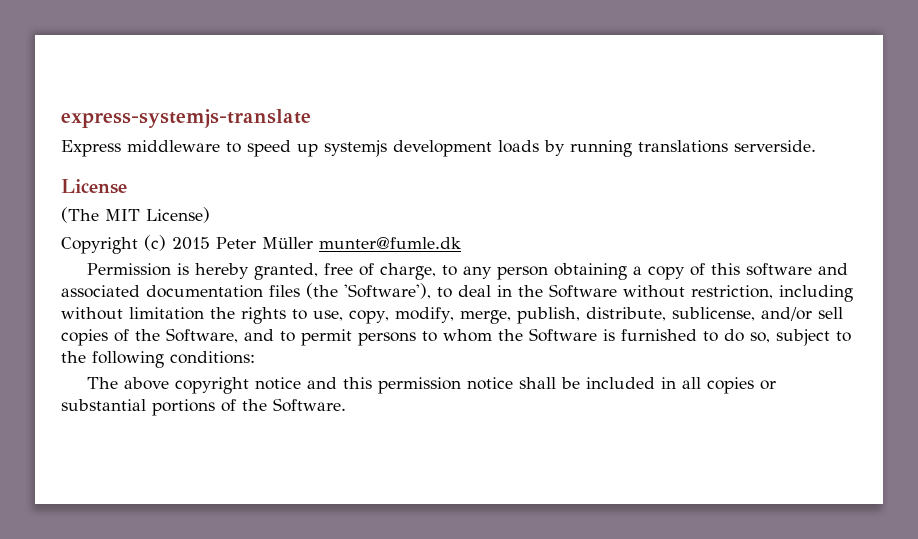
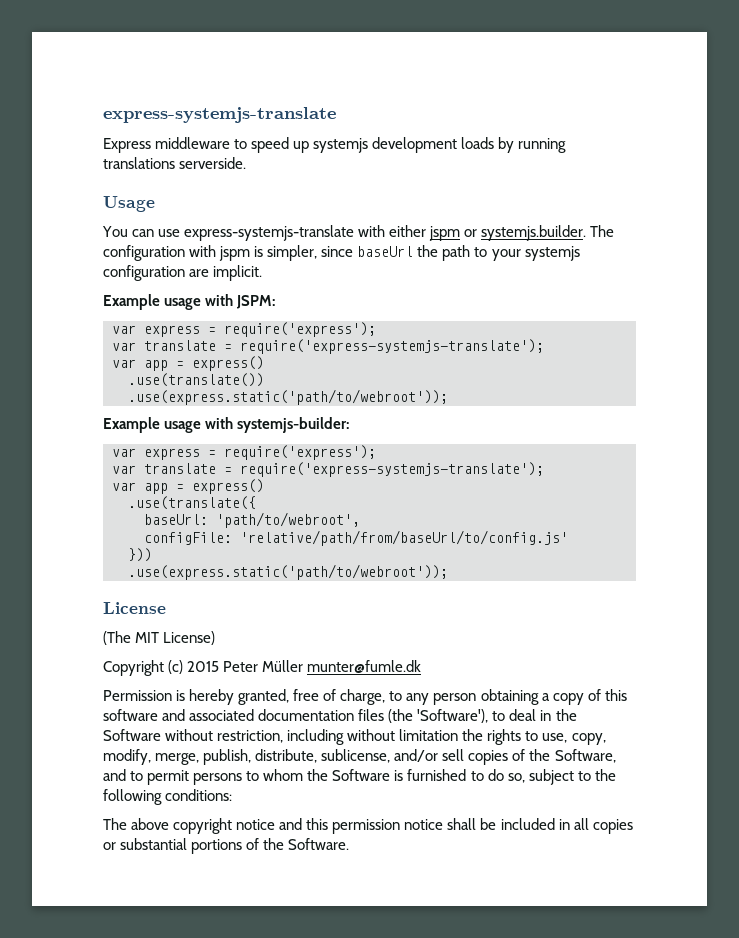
+ Usage
+ You can use express-systemjs-translate with either jspm or systemjs.builder. The configuration with jspm is simpler, since baseUrl the path to your systemjs configuration are implicit.
+ Example usage with JSPM:
+ var express = require('express');
+ var translate = require('express-systemjs-translate');
+ var app = express()
+ .use(translate())
+ .use(express.static('path/to/webroot'));
+ Example usage with systemjs-builder:
+ var express = require('express');
+ var translate = require('express-systemjs-translate');
+ var app = express()
+ .use(translate({
+ baseUrl: 'path/to/webroot',
+ configFile: 'relative/path/from/baseUrl/to/config.js'
+ }))
+ .use(express.static('path/to/webroot'));

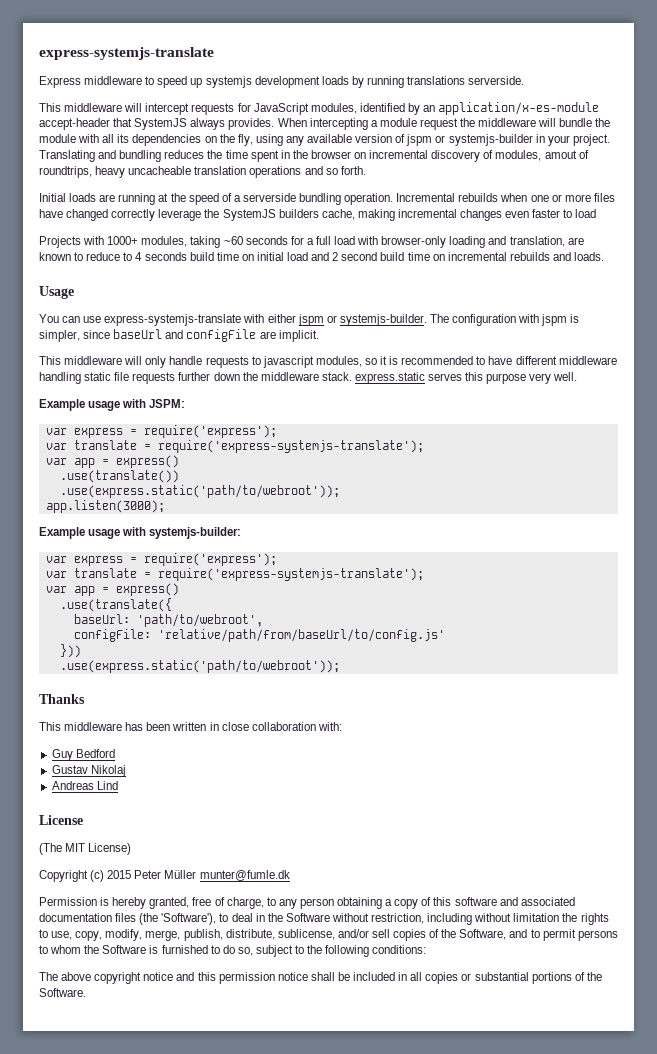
+ This middleware will intercept requests for JavaScript modules, identified by an application/x-es-module accept-header that SystemJS always provides. When intercepting a module request the middleware will bundle the module with all its dependencies on the fly, using any available version of jspm or systemjs-builder in your project. Translating and bundling reduces the time spent in the browser on incremental discovery of modules, amout of roundtrips, heavy uncacheable translation operations and so forth.
+ Initial loads are running at the speed of a serverside bundling operation. Incremental rebuilds when one or more files have changed correctly leverage the SystemJS builders cache, making incremental changes even faster to load
+ Projects with 1000+ modules, taking ~60 seconds for a full load with browser-only loading and translation, are known to reduce to 4 seconds build time on initial load and 2 second build time on incremental rebuilds and loads.
- You can use express-systemjs-translate with either jspm or systemjs.builder. The configuration with jspm is simpler, since baseUrl the path to your systemjs configuration are implicit.
+ You can use express-systemjs-translate with either jspm or systemjs-builder. The configuration with jspm is simpler, since baseUrl and configFile are implicit.
+ This middleware will only handle requests to javascript modules, so it is recommended to have different middleware handling static file requests further down the middleware stack. express.static serves this purpose very well.
+ app.listen(3000);
+ Thanks
+ This middleware has been written in close collaboration with:
+ Guy Bedford
+ Gustav Nikolaj
+ Andreas Lind

